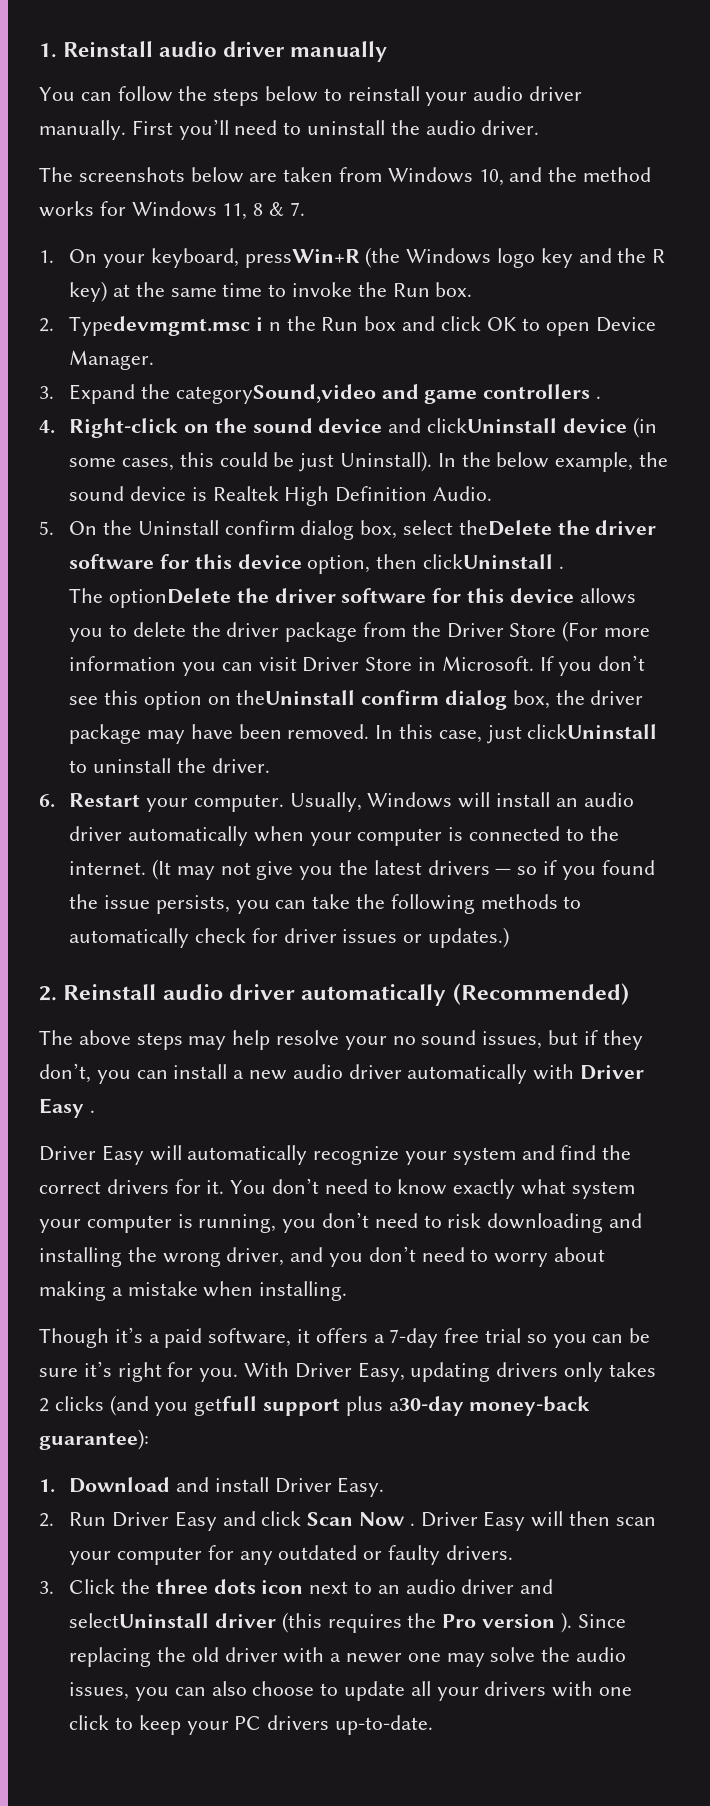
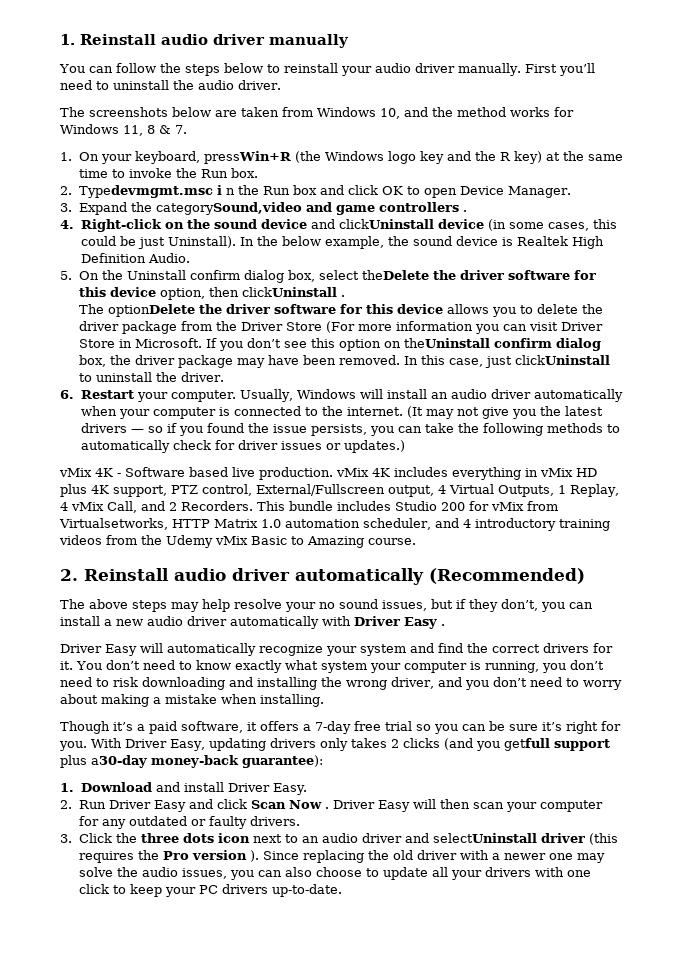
+ vMix 4K - Software based live production. vMix 4K includes everything in vMix HD plus 4K support, PTZ control, External/Fullscreen output, 4 Virtual Outputs, 1 Replay, 4 vMix Call, and 2 Recorders. This bundle includes Studio 200 for vMix from Virtualsetworks, HTTP Matrix 1.0 automation scheduler, and 4 introductory training videos from the Udemy vMix Basic to Amazing course.

